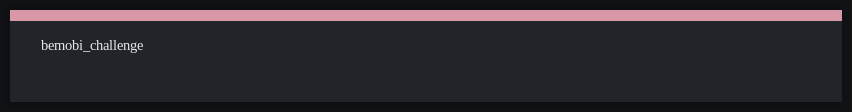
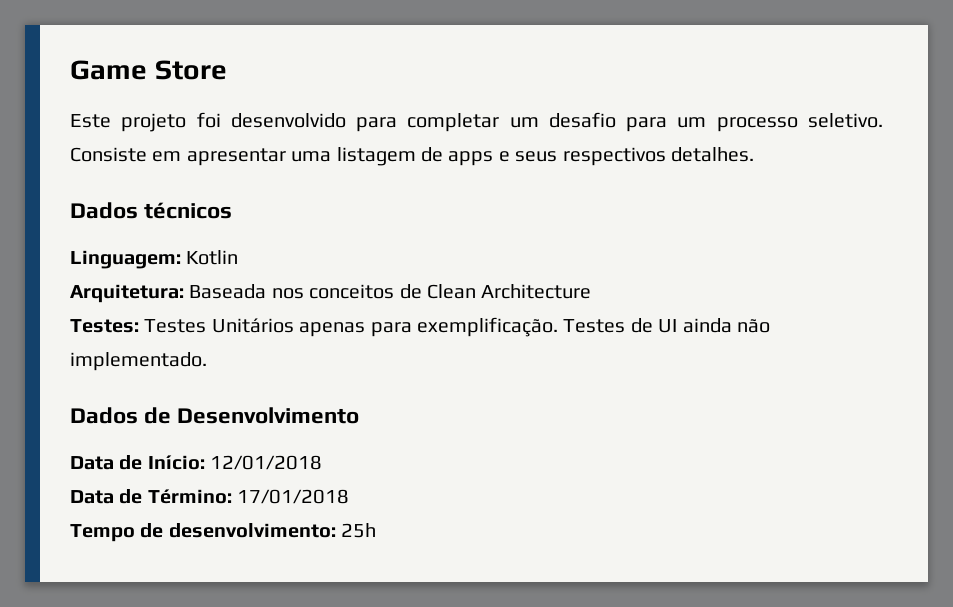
- bemobi_challenge
+ Game Store
+ Este projeto foi desenvolvido para completar um desafio para um processo seletivo. Consiste em apresentar uma listagem de apps e seus respectivos detalhes.
+ Dados técnicos
+ Linguagem: Kotlin
+ Arquitetura: Baseada nos conceitos de Clean Architecture
+ Testes: Testes Unitários apenas para exemplificação. Testes de UI ainda não implementado.
+ Dados de Desenvolvimento
+ Data de Início: 12/01/2018
+ Data de Término: 17/01/2018
+ Tempo de desenvolvimento: 25h

